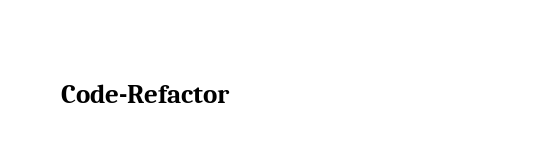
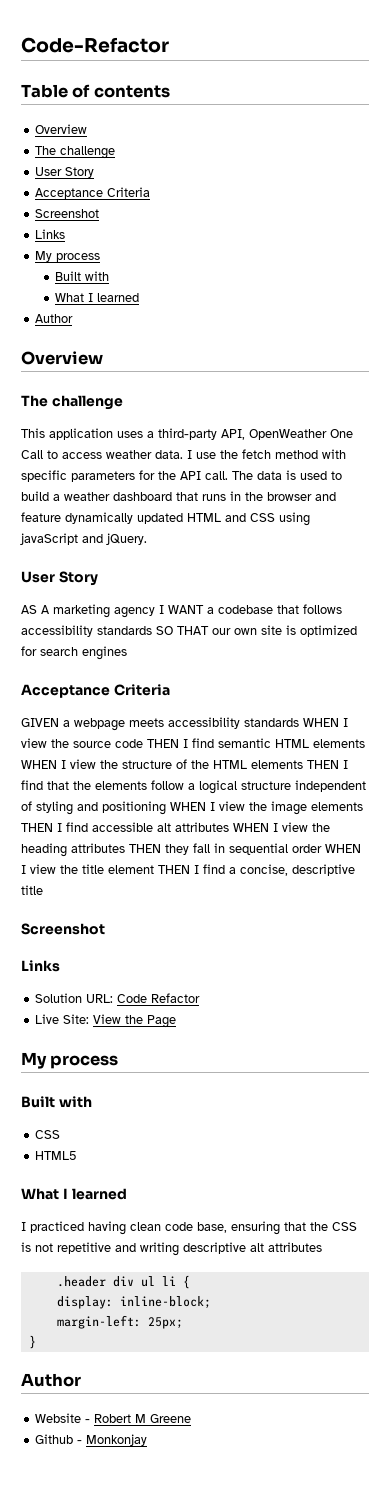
+ Table of contents
+ Overview
+ The challenge
+ User Story
+ Acceptance Criteria
+ Screenshot
+ Links
+ My process
+ Built with
+ What I learned
+ Author
+ Overview
+ The challenge
+ This application uses a third-party API, OpenWeather One Call to access weather data. I use the fetch method with specific parameters for the API call. The data is used to build a weather dashboard that runs in the browser and feature dynamically updated HTML and CSS using javaScript and jQuery.
+ User Story
+ AS A marketing agency I WANT a codebase that follows accessibility standards SO THAT our own site is optimized for search engines
+ Acceptance Criteria
+ GIVEN a webpage meets accessibility standards WHEN I view the source code THEN I find semantic HTML elements WHEN I view the structure of the HTML elements THEN I find that the elements follow a logical structure independent of styling and positioning WHEN I view the image elements THEN I find accessible alt attributes WHEN I view the heading attributes THEN they fall in sequential order WHEN I view the title element THEN I find a concise, descriptive title
+ Screenshot
+ Links
+ Solution URL: Code Refactor
+ Live Site: View the Page
+ My process
+ Built with
+ CSS
+ HTML5
+ What I learned
+ I practiced having clean code base, ensuring that the CSS is not repetitive and writing descriptive alt attributes
+ .header div ul li {
+ display: inline-block;
+ margin-left: 25px;
+ }
+ Author
+ Website - Robert M Greene
+ Github - Monkonjay

